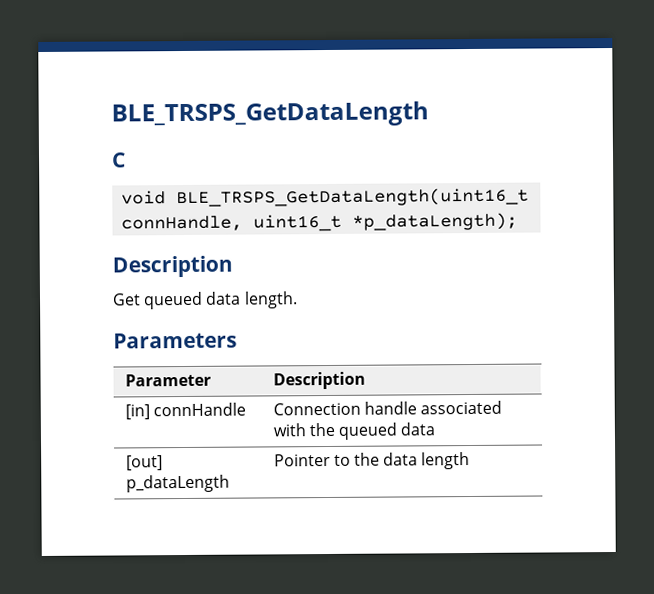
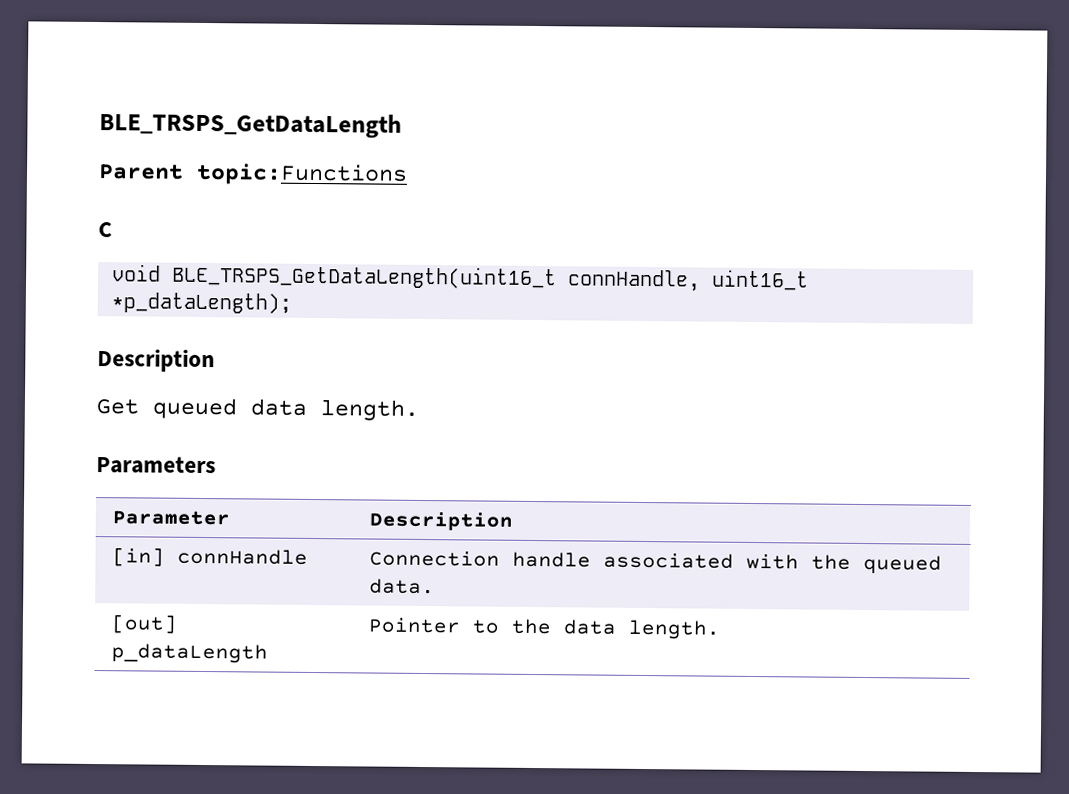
+ Parent topic:Functions
- [in] connHandle | Connection handle associated with the queued data
+ [in] connHandle | Connection handle associated with the queued data.
- [out] p_dataLength | Pointer to the data length
+ [out] p_dataLength | Pointer to the data length.

